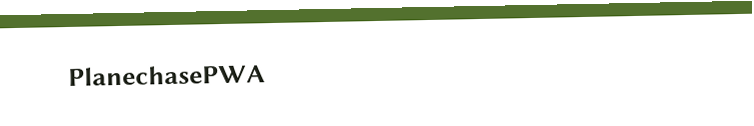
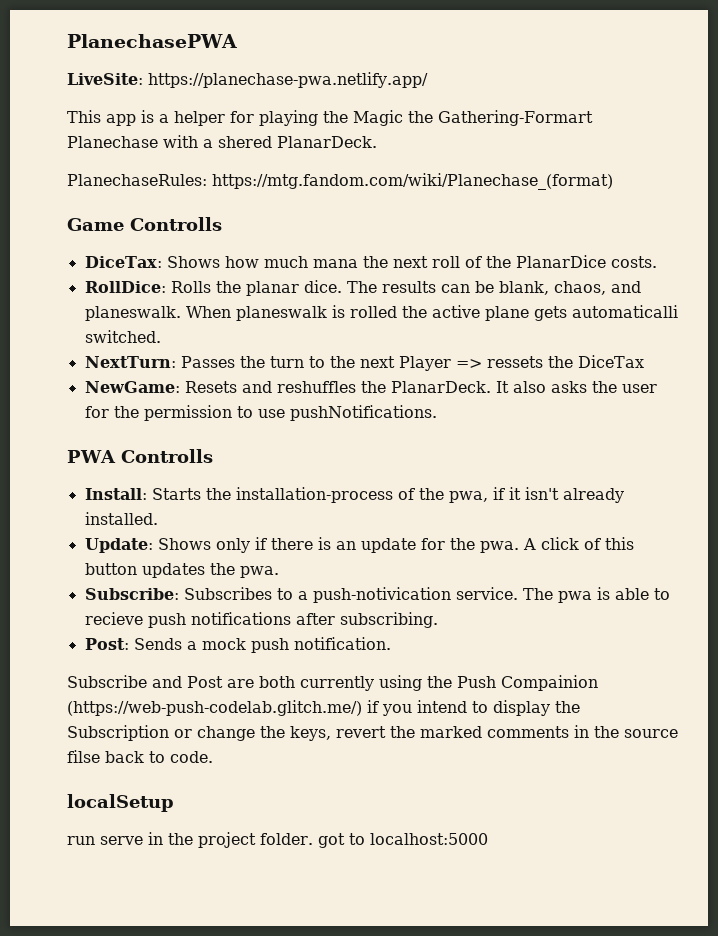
+ LiveSite: https://planechase-pwa.netlify.app/
+ This app is a helper for playing the Magic the Gathering-Formart Planechase with a shered PlanarDeck.
+ PlanechaseRules: https://mtg.fandom.com/wiki/Planechase_(format)
+ Game Controlls
+ DiceTax: Shows how much mana the next roll of the PlanarDice costs.
+ RollDice: Rolls the planar dice. The results can be blank, chaos, and planeswalk. When planeswalk is rolled the active plane gets automaticalli switched.
+ NextTurn: Passes the turn to the next Player => ressets the DiceTax
+ NewGame: Resets and reshuffles the PlanarDeck. It also asks the user for the permission to use pushNotifications.
+ PWA Controlls
+ Install: Starts the installation-process of the pwa, if it isn't already installed.
+ Update: Shows only if there is an update for the pwa. A click of this button updates the pwa.
+ Subscribe: Subscribes to a push-notivication service. The pwa is able to recieve push notifications after subscribing.
+ Post: Sends a mock push notification.
+ Subscribe and Post are both currently using the Push Compainion (https://web-push-codelab.glitch.me/) if you intend to display the Subscription or change the keys, revert the marked comments in the source filse back to code.
+ localSetup
+ run serve in the project folder. got to localhost:5000

